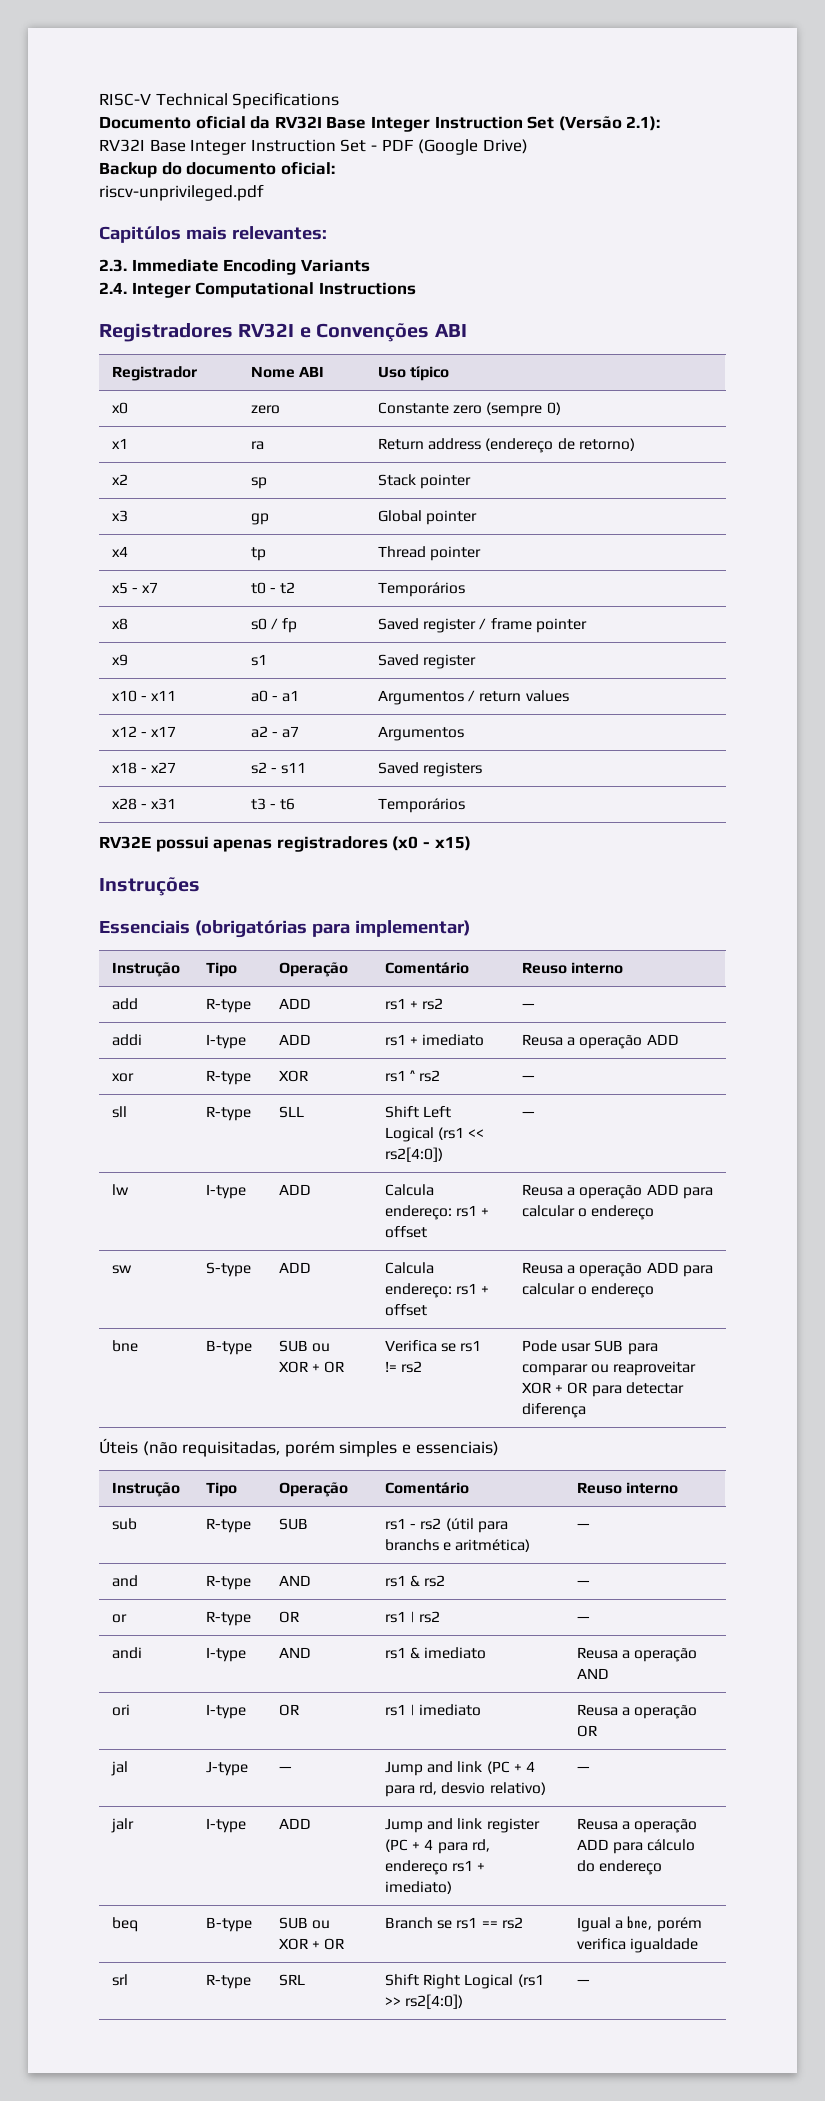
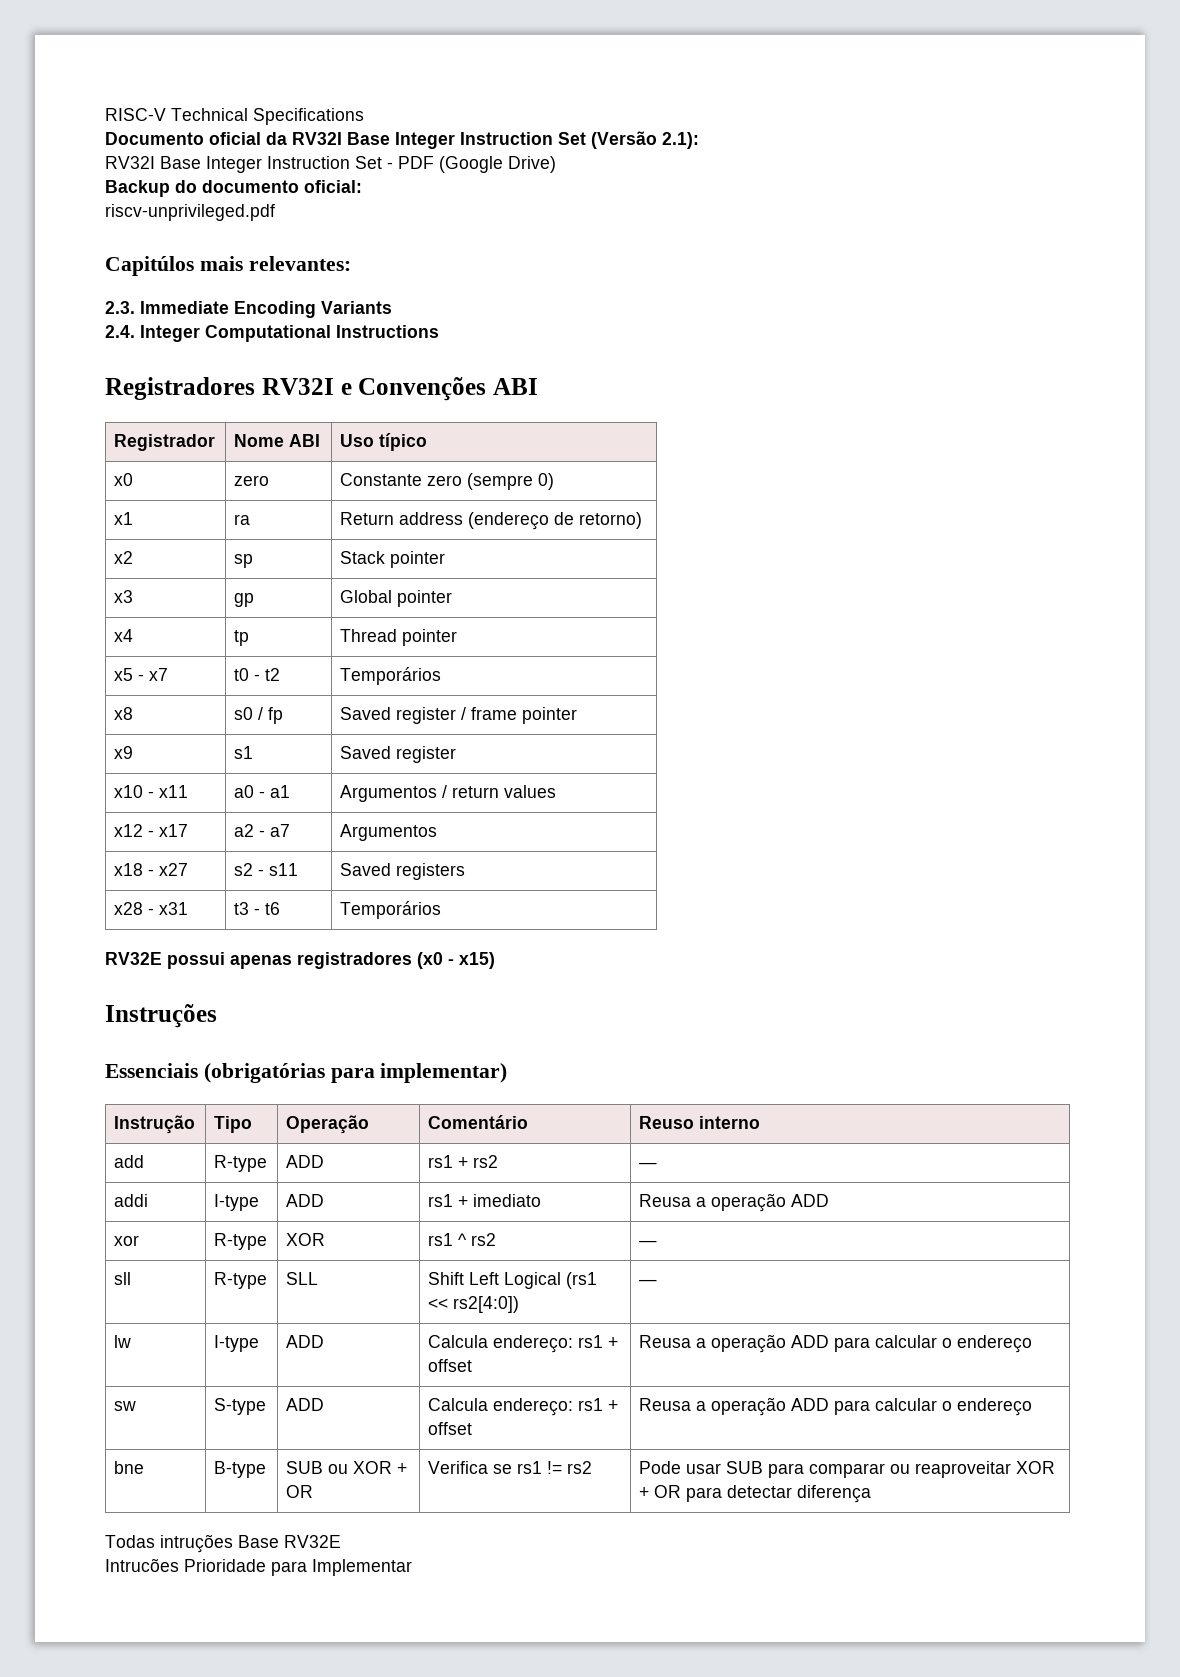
- Úteis (não requisitadas, porém simples e essenciais)
- Instrução | Tipo | Operação | Comentário | Reuso interno
- sub | R-type | SUB | rs1 - rs2 (útil para branchs e aritmética) | —
- and | R-type | AND | rs1 & rs2 | —
- or | R-type | OR | rs1 | rs2 | —
- andi | I-type | AND | rs1 & imediato | Reusa a operação AND
- ori | I-type | OR | rs1 | imediato | Reusa a operação OR
- jal | J-type | — | Jump and link (PC + 4 para rd, desvio relativo) | —
- jalr | I-type | ADD | Jump and link register (PC + 4 para rd, endereço rs1 + imediato) | Reusa a operação ADD para cálculo do endereço
- beq | B-type | SUB ou XOR + OR | Branch se rs1 == rs2 | Igual a bne, porém verifica igualdade
- srl | R-type | SRL | Shift Right Logical (rs1 >> rs2[4:0]) | —
+ Todas intruções Base RV32E
+ Intrucões Prioridade para Implementar

